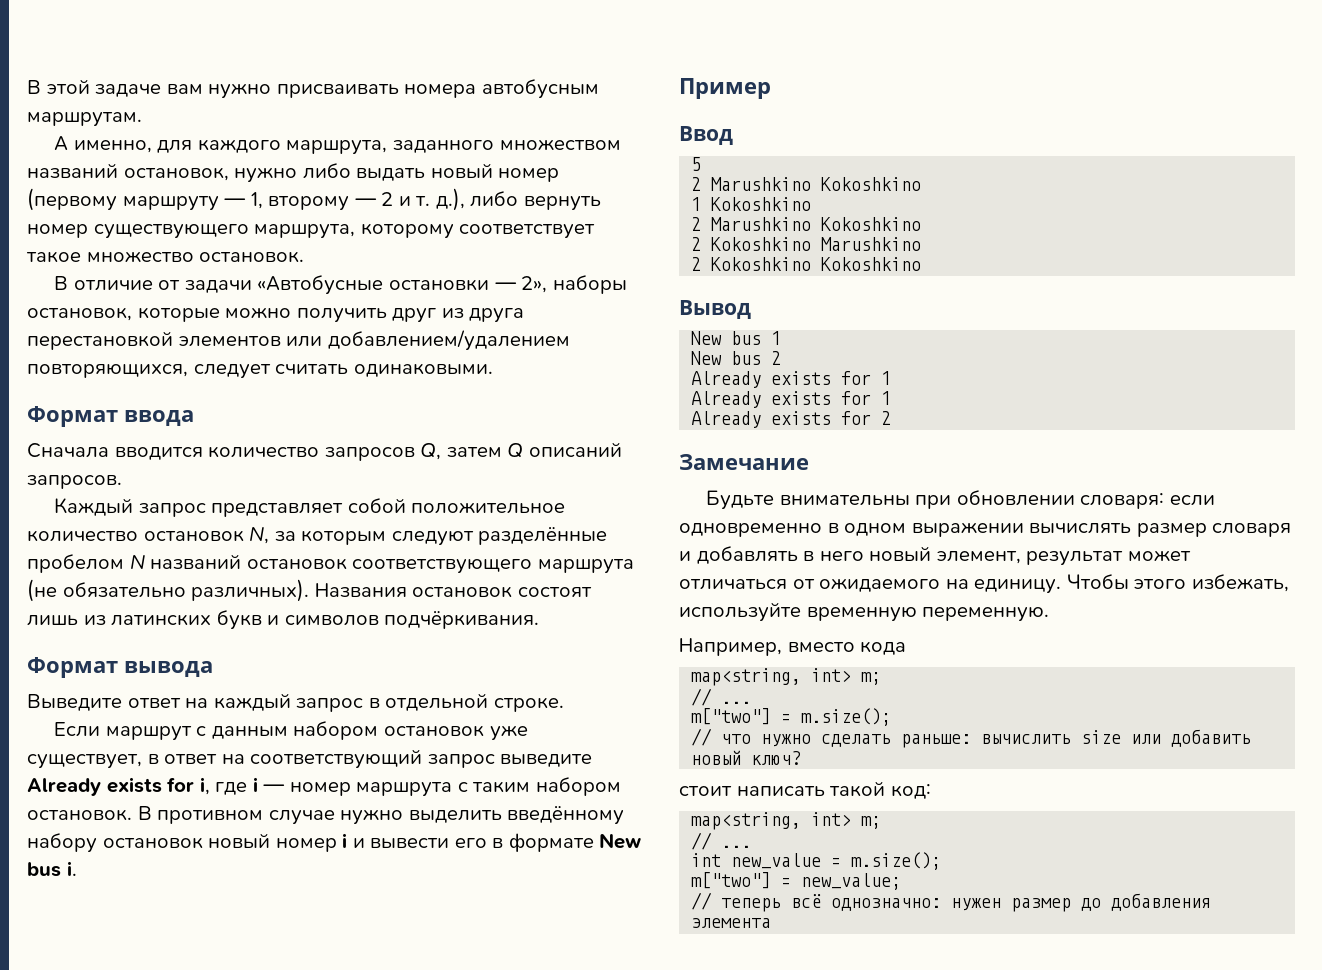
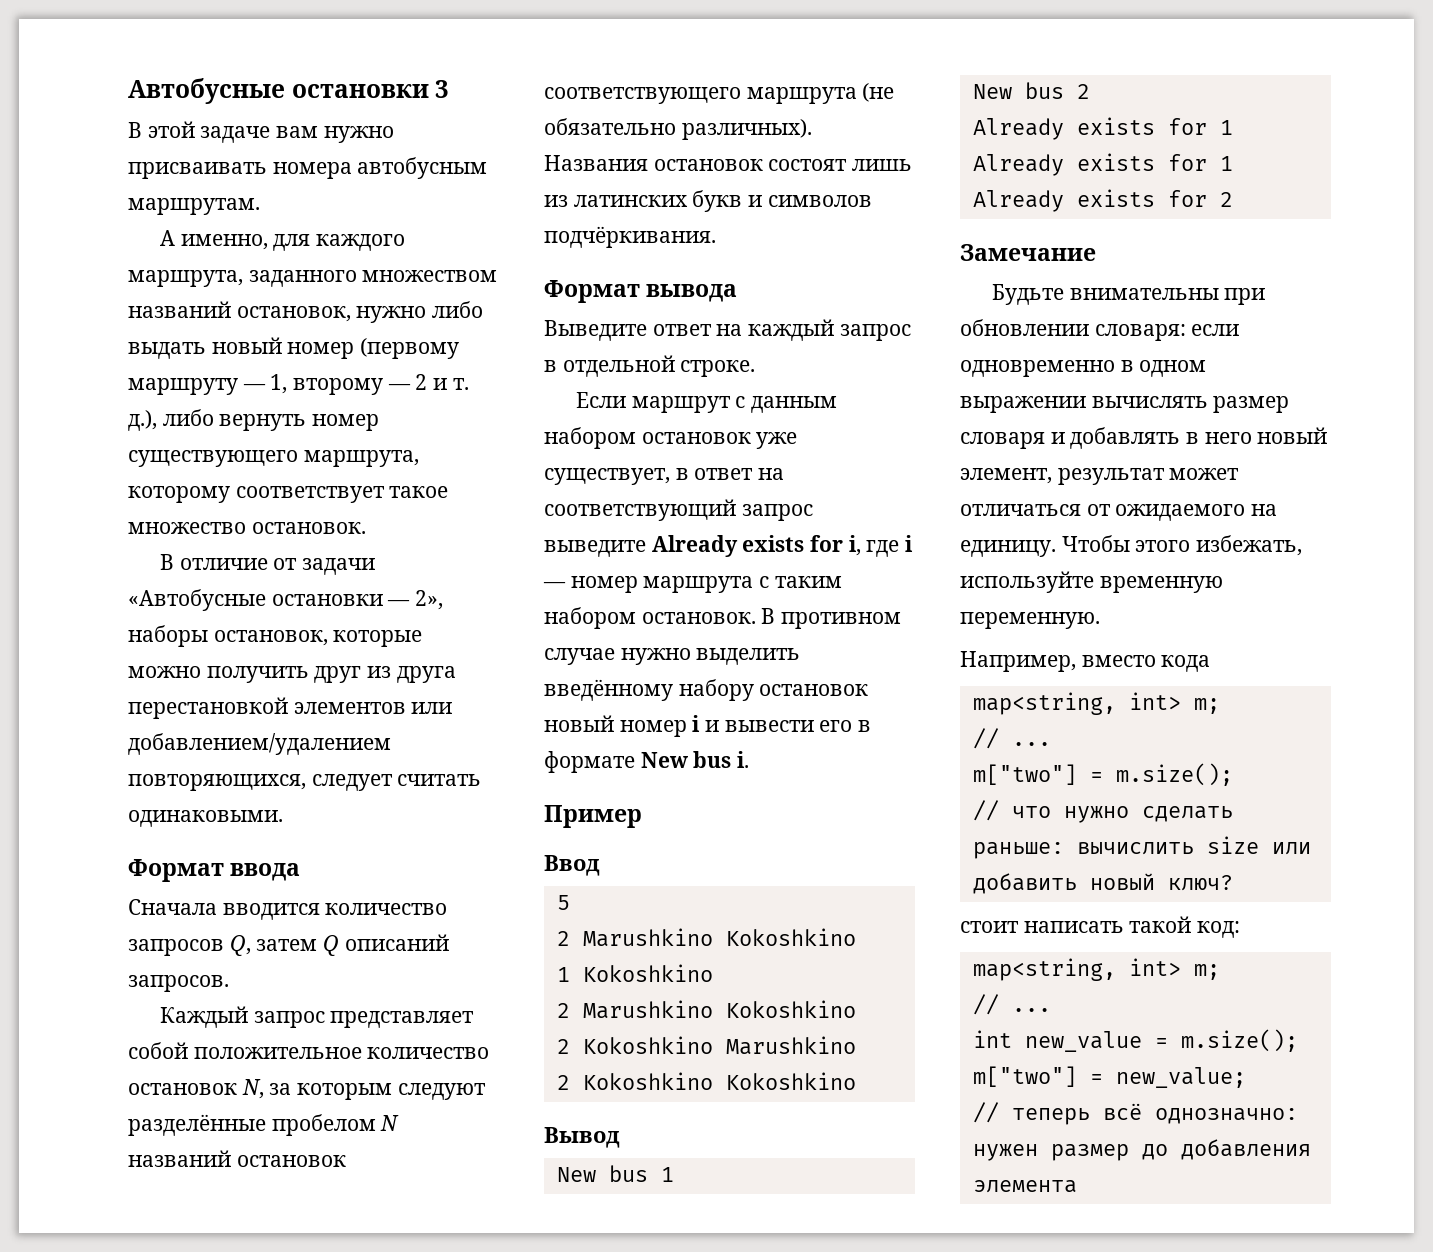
+ Автобусные остановки 3

